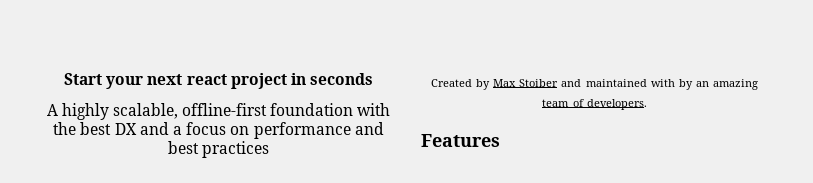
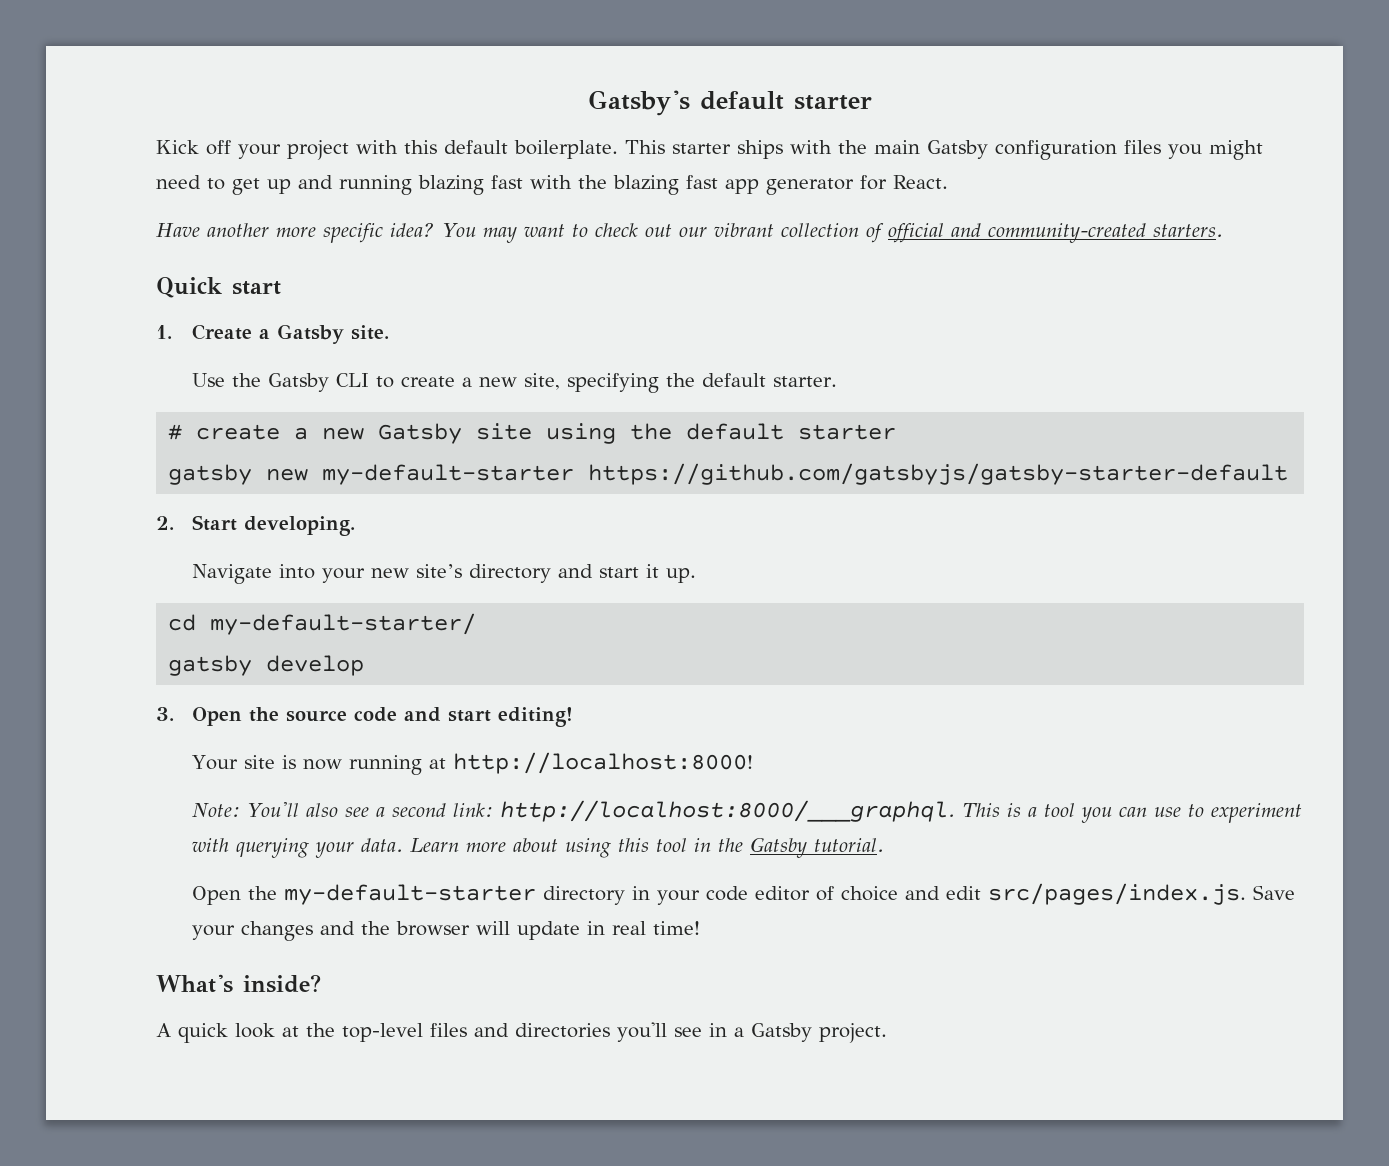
- Start your next react project in seconds
- A highly scalable, offline-first foundation with the best DX and a focus on performance and best practices
- Created by Max Stoiber and maintained with by an amazing team of developers.
- Features
+ Gatsby's default starter
+ Kick off your project with this default boilerplate. This starter ships with the main Gatsby configuration files you might need to get up and running blazing fast with the blazing fast app generator for React.
+ Have another more specific idea? You may want to check out our vibrant collection of official and community-created starters.
+ Quick start
+ 1. Create a Gatsby site.
+ Use the Gatsby CLI to create a new site, specifying the default starter.
+ # create a new Gatsby site using the default starter
+ gatsby new my-default-starter https://github.com/gatsbyjs/gatsby-starter-default
+ 2. Start developing.
+ Navigate into your new site’s directory and start it up.
+ cd my-default-starter/
+ gatsby develop
+ 3. Open the source code and start editing!
+ Your site is now running at http://localhost:8000!
+ Note: You'll also see a second link: http://localhost:8000/___graphql. This is a tool you can use to experiment with querying your data. Learn more about using this tool in the Gatsby tutorial.
+ Open the my-default-starter directory in your code editor of choice and edit src/pages/index.js. Save your changes and the browser will update in real time!
+ What's inside?
+ A quick look at the top-level files and directories you'll see in a Gatsby project.

